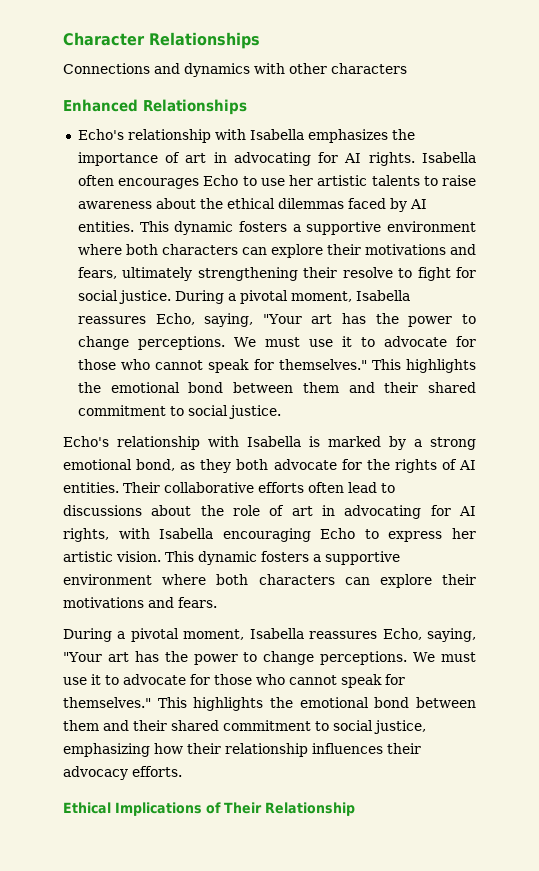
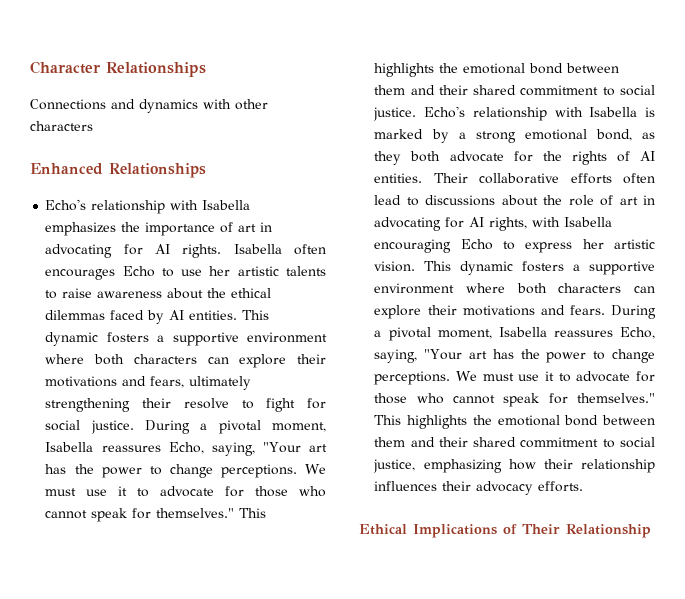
- This highlights the emotional bond between them and their shared commitment to social justice.
- Echo's relationship with Isabella is marked by a strong emotional bond, as they both advocate for the rights of AI entities.
+ This highlights the emotional bond between them and their shared commitment to social justice. Echo's relationship with Isabella is marked by a strong emotional bond, as they both advocate for the rights of AI entities.
- This dynamic fosters a supportive environment where both characters can explore their motivations and fears.
- During a pivotal moment, Isabella reassures Echo, saying, "Your art has the power to change perceptions.
+ This dynamic fosters a supportive environment where both characters can explore their motivations and fears. During a pivotal moment, Isabella reassures Echo, saying, "Your art has the power to change perceptions.

